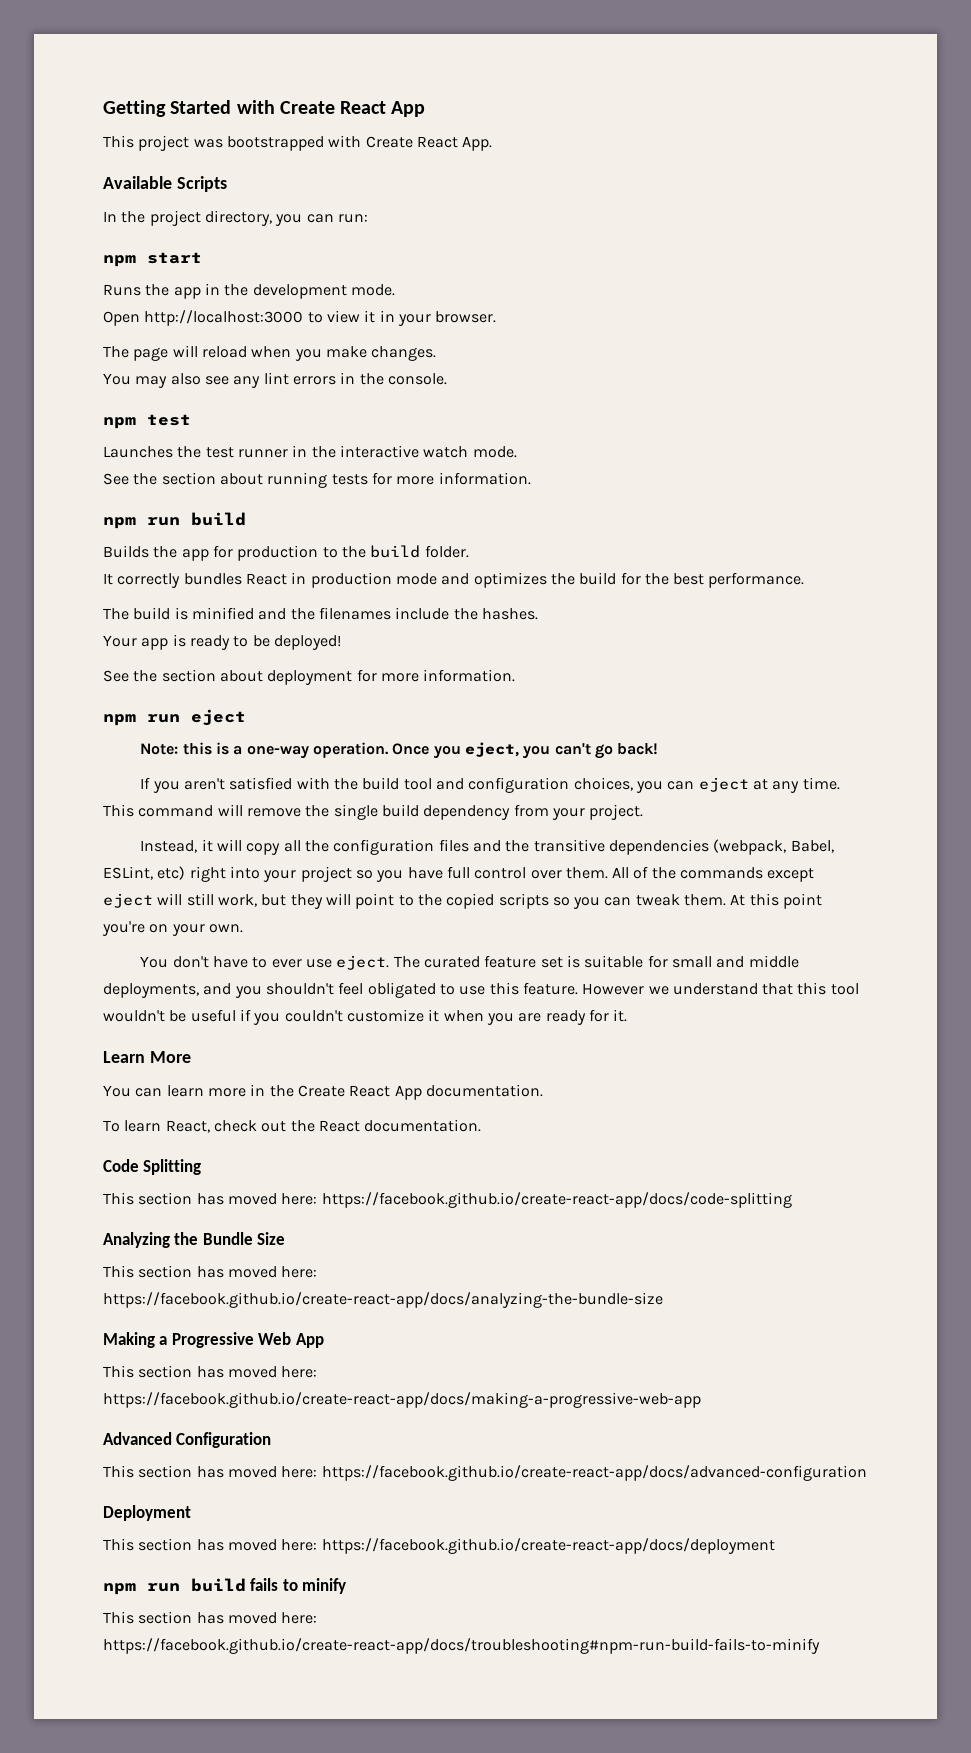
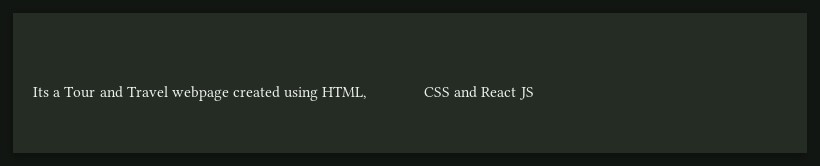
- Getting Started with Create React App
- This project was bootstrapped with Create React App.
- Available Scripts
- In the project directory, you can run:
- npm start
- Runs the app in the development mode.
- Open http://localhost:3000 to view it in your browser.
- The page will reload when you make changes.
- You may also see any lint errors in the console.
- npm test
- Launches the test runner in the interactive watch mode.
- See the section about running tests for more information.
- npm run build
- Builds the app for production to the build folder.
- It correctly bundles React in production mode and optimizes the build for the best performance.
- The build is minified and the filenames include the hashes.
- Your app is ready to be deployed!
- See the section about deployment for more information.
- npm run eject
- Note: this is a one-way operation. Once you eject, you can't go back!
- If you aren't satisfied with the build tool and configuration choices, you can eject at any time. This command will remove the single build dependency from your project.
- Instead, it will copy all the configuration files and the transitive dependencies (webpack, Babel, ESLint, etc) right into your project so you have full control over them. All of the commands except eject will still work, but they will point to the copied scripts so you can tweak them. At this point you're on your own.
- You don't have to ever use eject. The curated feature set is suitable for small and middle deployments, and you shouldn't feel obligated to use this feature. However we understand that this tool wouldn't be useful if you couldn't customize it when you are ready for it.
- Learn More
- You can learn more in the Create React App documentation.
- To learn React, check out the React documentation.
- Code Splitting
- This section has moved here: https://facebook.github.io/create-react-app/docs/code-splitting
- Analyzing the Bundle Size
- This section has moved here: https://facebook.github.io/create-react-app/docs/analyzing-the-bundle-size
- Making a Progressive Web App
- This section has moved here: https://facebook.github.io/create-react-app/docs/making-a-progressive-web-app
- Advanced Configuration
- This section has moved here: https://facebook.github.io/create-react-app/docs/advanced-configuration
- Deployment
- This section has moved here: https://facebook.github.io/create-react-app/docs/deployment
- npm run build fails to minify
- This section has moved here: https://facebook.github.io/create-react-app/docs/troubleshooting#npm-run-build-fails-to-minify
+ Its a Tour and Travel webpage created using HTML, CSS and React JS

